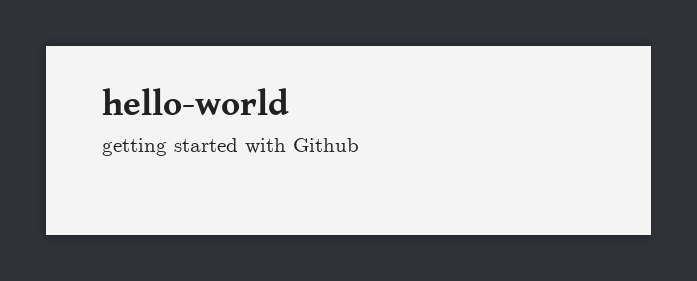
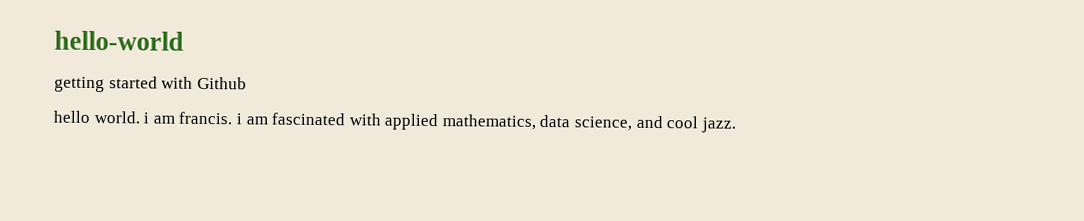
+ hello world. i am francis. i am fascinated with applied mathematics, data science, and cool jazz.

